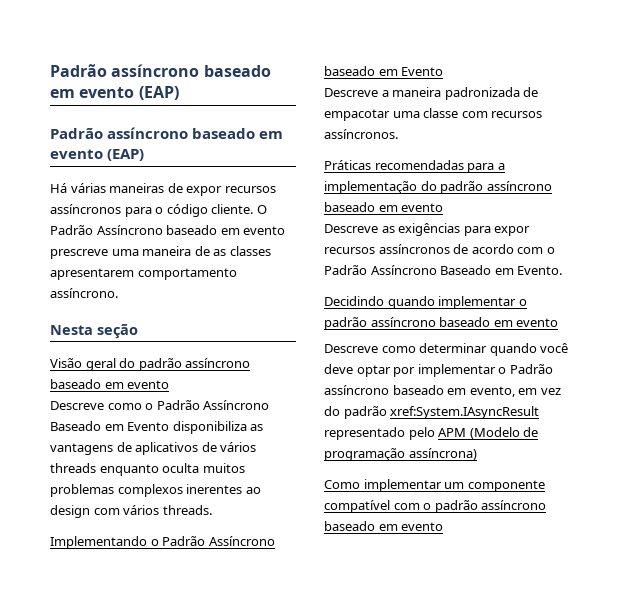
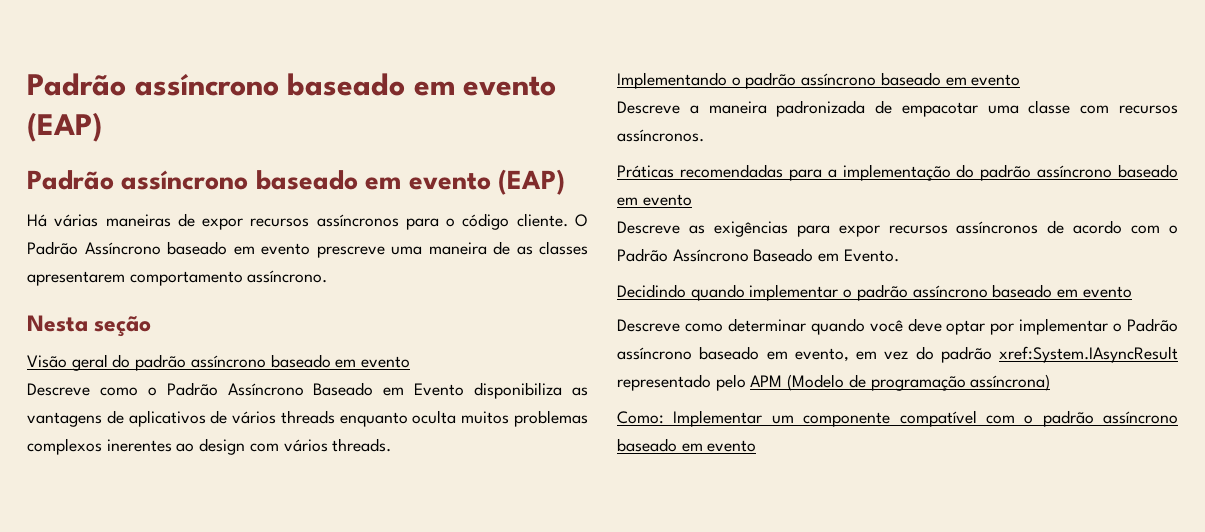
- Implementando o Padrão Assíncrono baseado em Evento
+ Implementando o padrão assíncrono baseado em evento
- Como implementar um componente compatível com o padrão assíncrono baseado em evento
+ Como: Implementar um componente compatível com o padrão assíncrono baseado em evento

